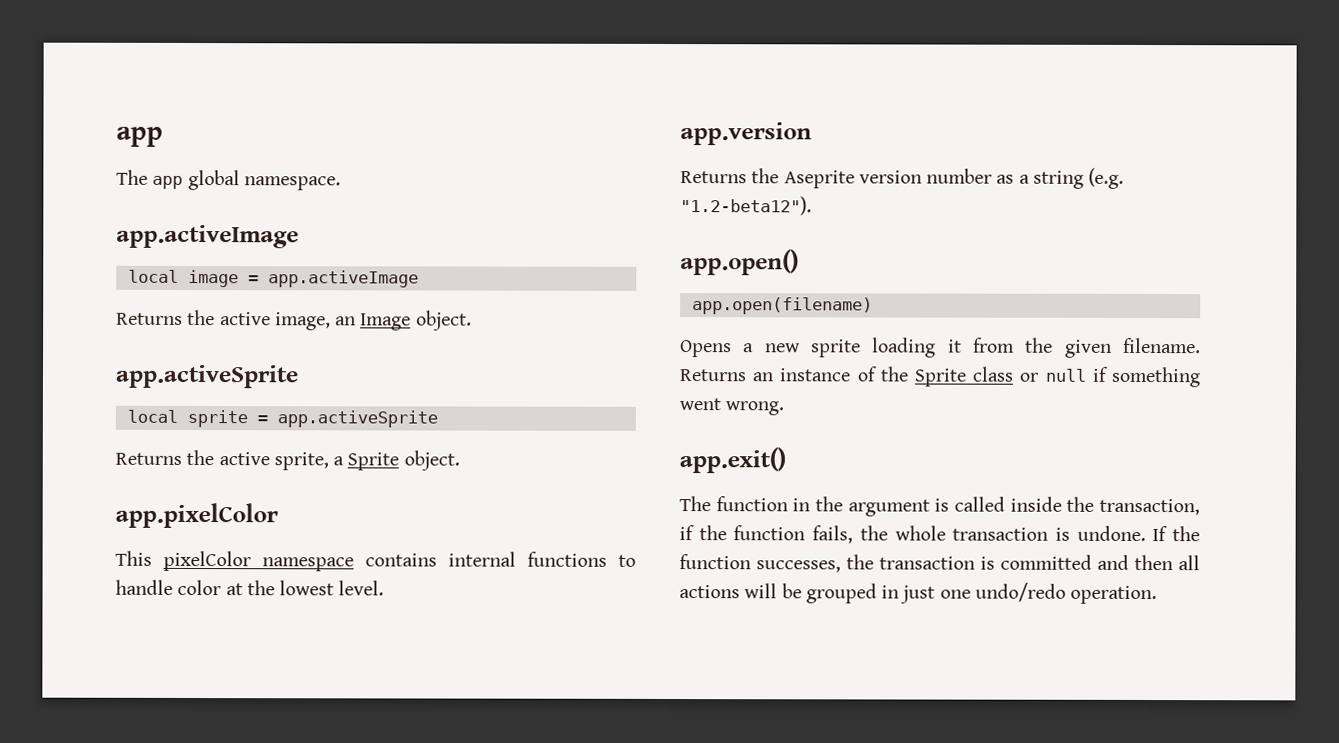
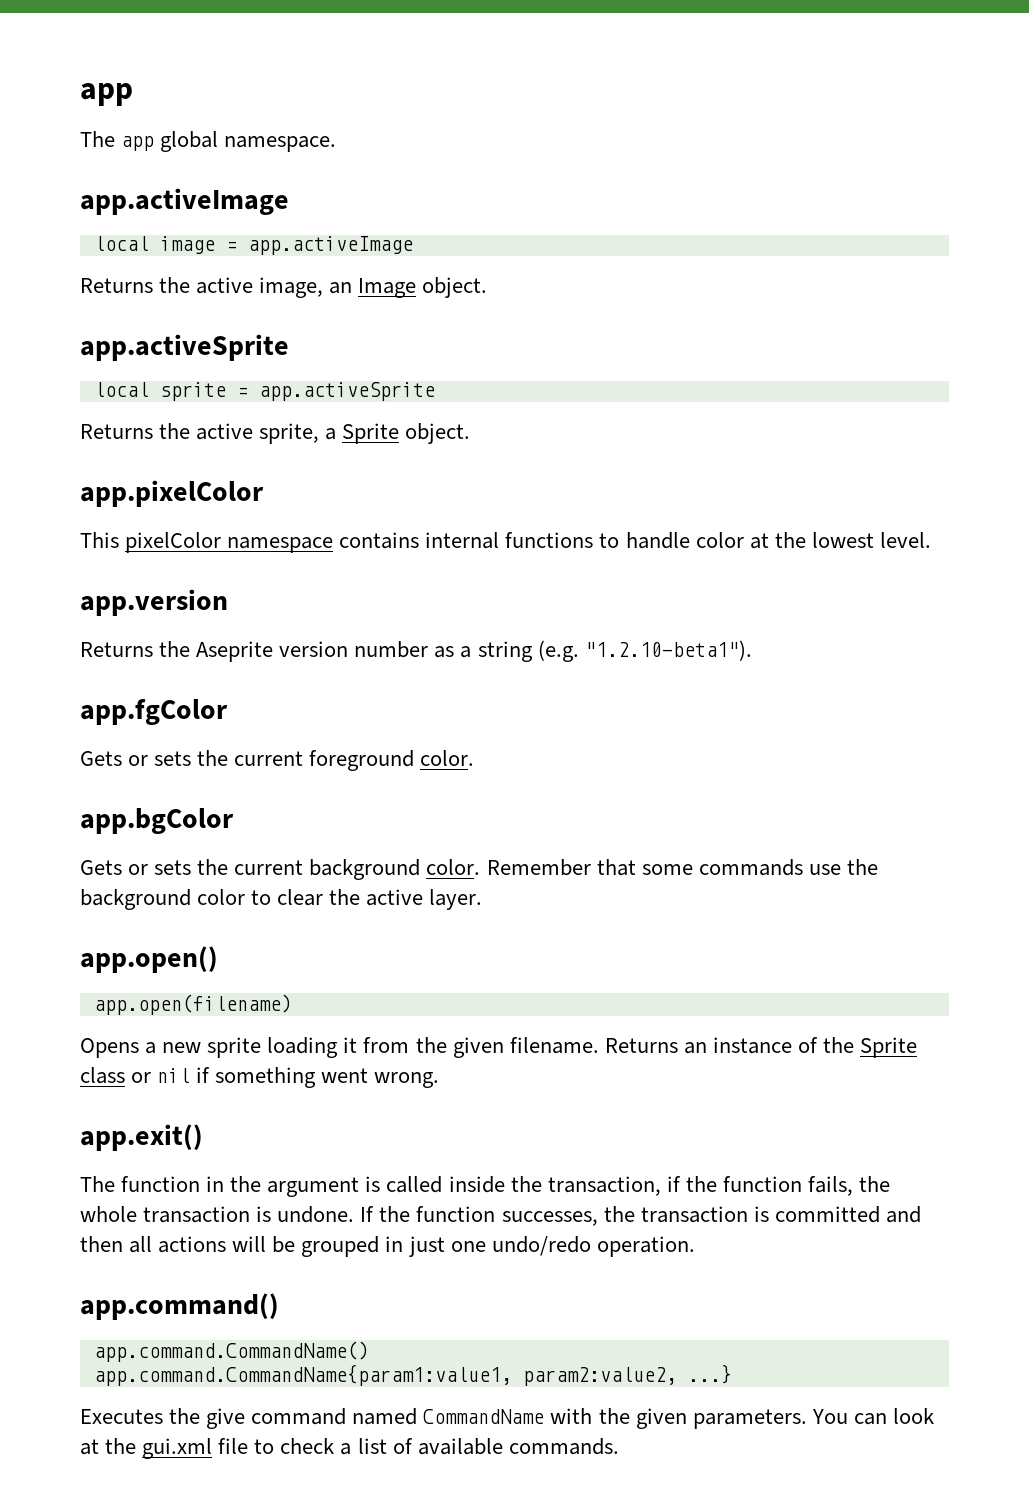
- Returns the Aseprite version number as a string (e.g. "1.2-beta12").
+ Returns the Aseprite version number as a string (e.g. "1.2.10-beta1").
+ app.fgColor
+ Gets or sets the current foreground color.
+ app.bgColor
+ Gets or sets the current background color. Remember that some commands use the background color to clear the active layer.
- Returns an instance of the Sprite class or null if something went wrong.
+ Returns an instance of the Sprite class or nil if something went wrong.
+ app.command()
+ app.command.CommandName()
+ app.command.CommandName{param1:value1, param2:value2, ...}
+ Executes the give command named CommandName with the given parameters. You can look at the gui.xml file to check a list of available commands.

